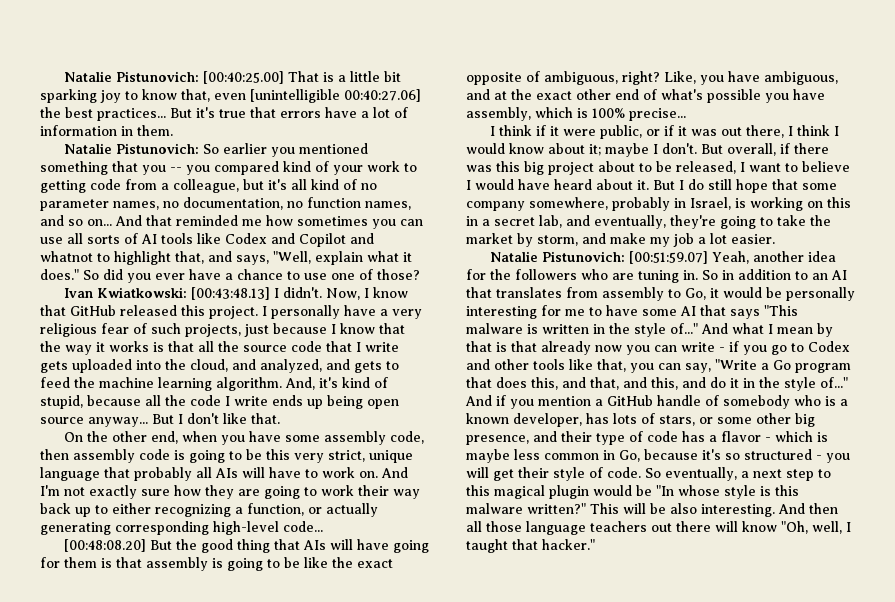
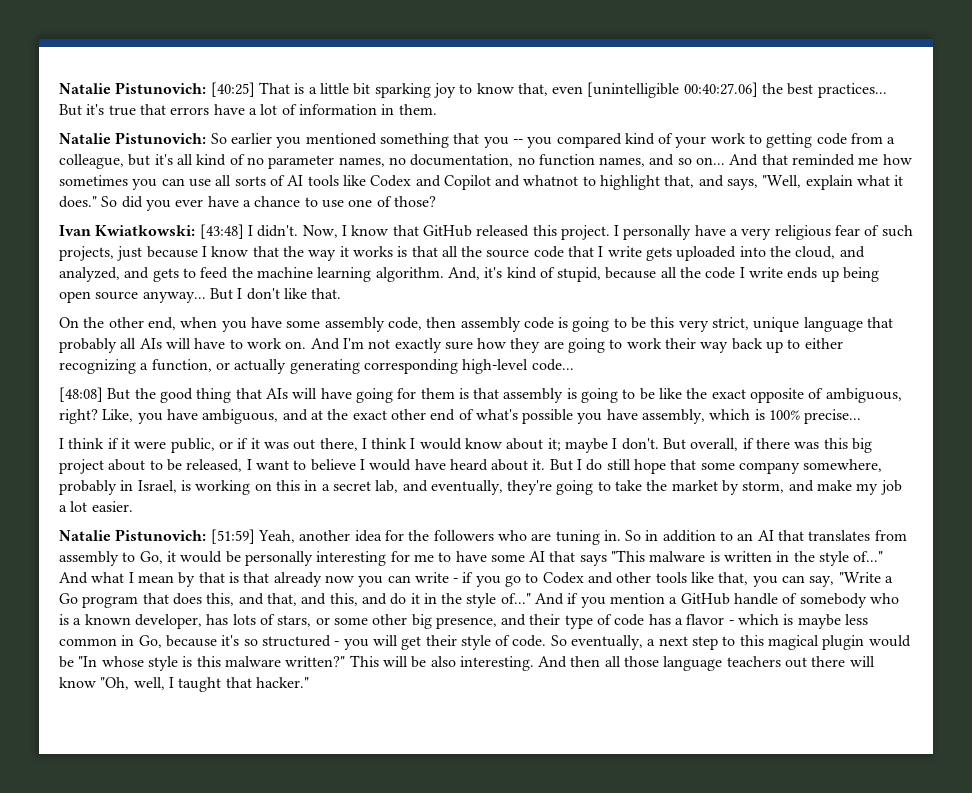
- Natalie Pistunovich: [00:40:25.00] That is a little bit sparking joy to know that, even [unintelligible 00:40:27.06] the best practices...
+ Natalie Pistunovich: [40:25] That is a little bit sparking joy to know that, even [unintelligible 00:40:27.06] the best practices...
- Ivan Kwiatkowski: [00:43:48.13] I didn't.
+ Ivan Kwiatkowski: [43:48] I didn't.
- [00:48:08.20] But the good thing that AIs will have going for them is that assembly is going to be like the exact opposite of ambiguous, right?
+ [48:08] But the good thing that AIs will have going for them is that assembly is going to be like the exact opposite of ambiguous, right?
- Natalie Pistunovich: [00:51:59.07] Yeah, another idea for the followers who are tuning in.
+ Natalie Pistunovich: [51:59] Yeah, another idea for the followers who are tuning in.

